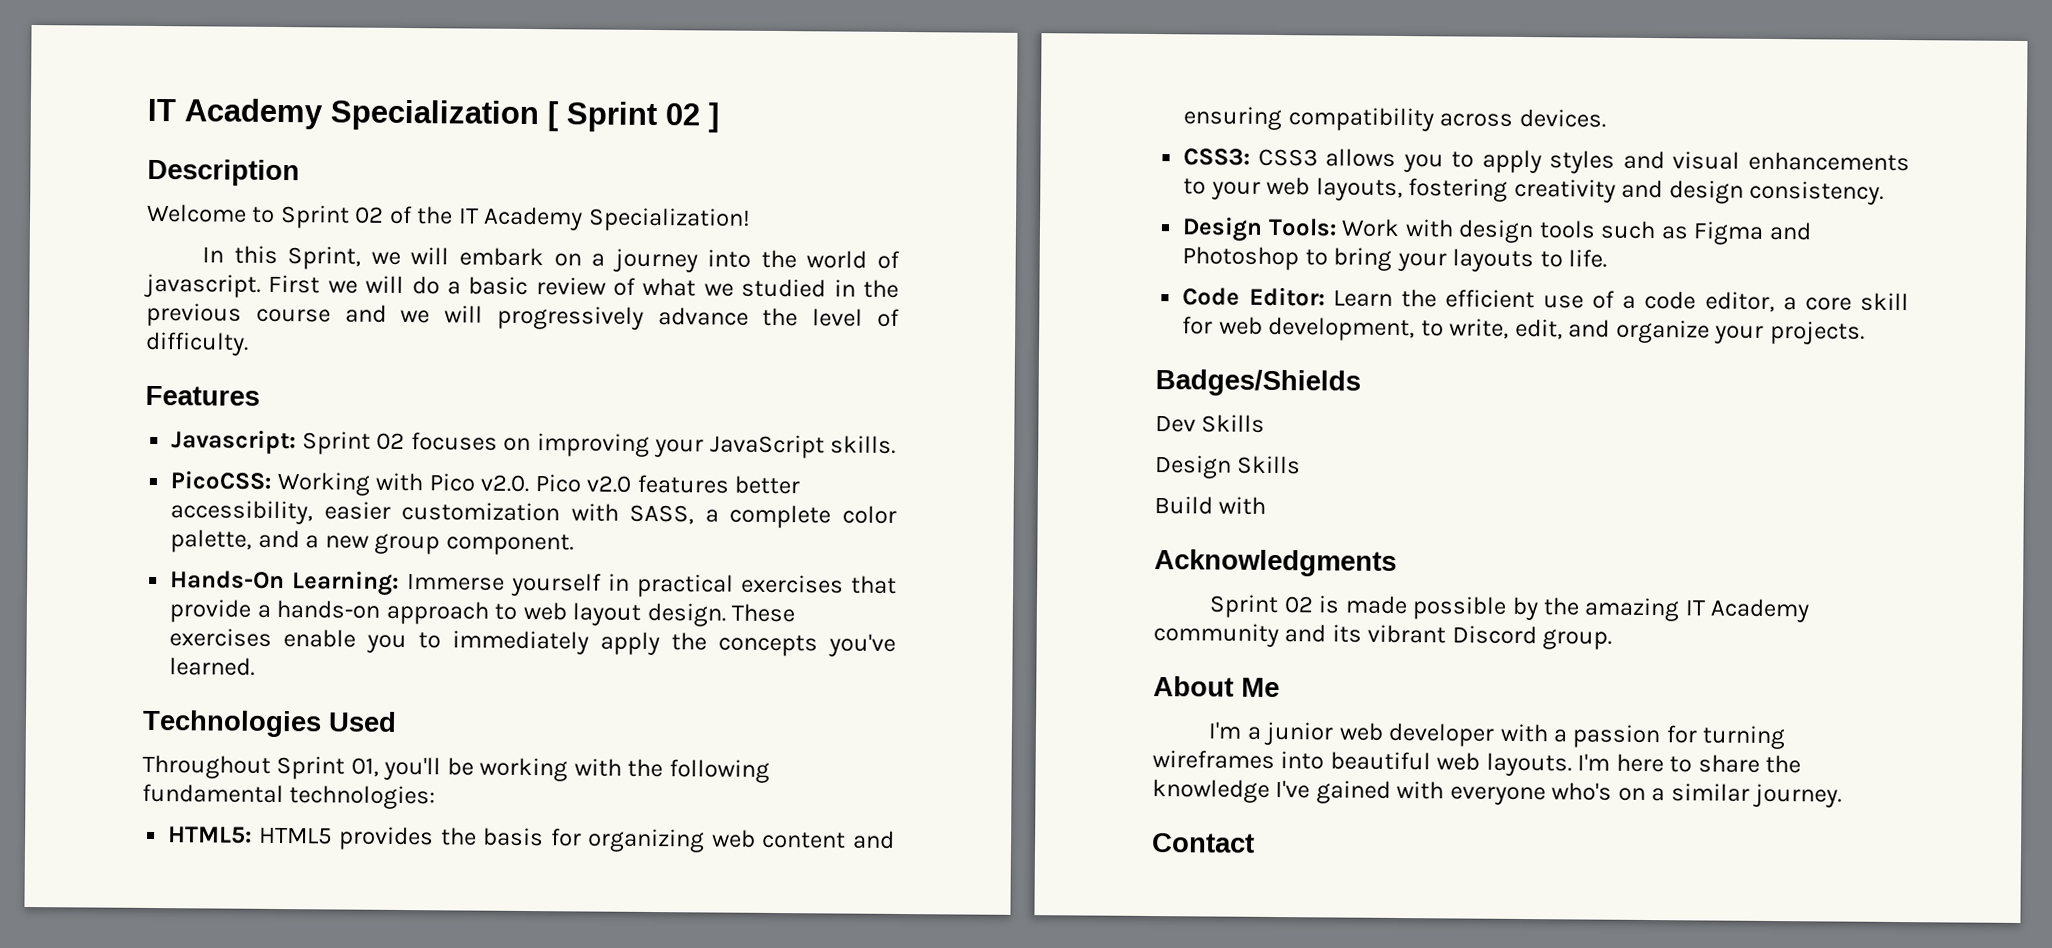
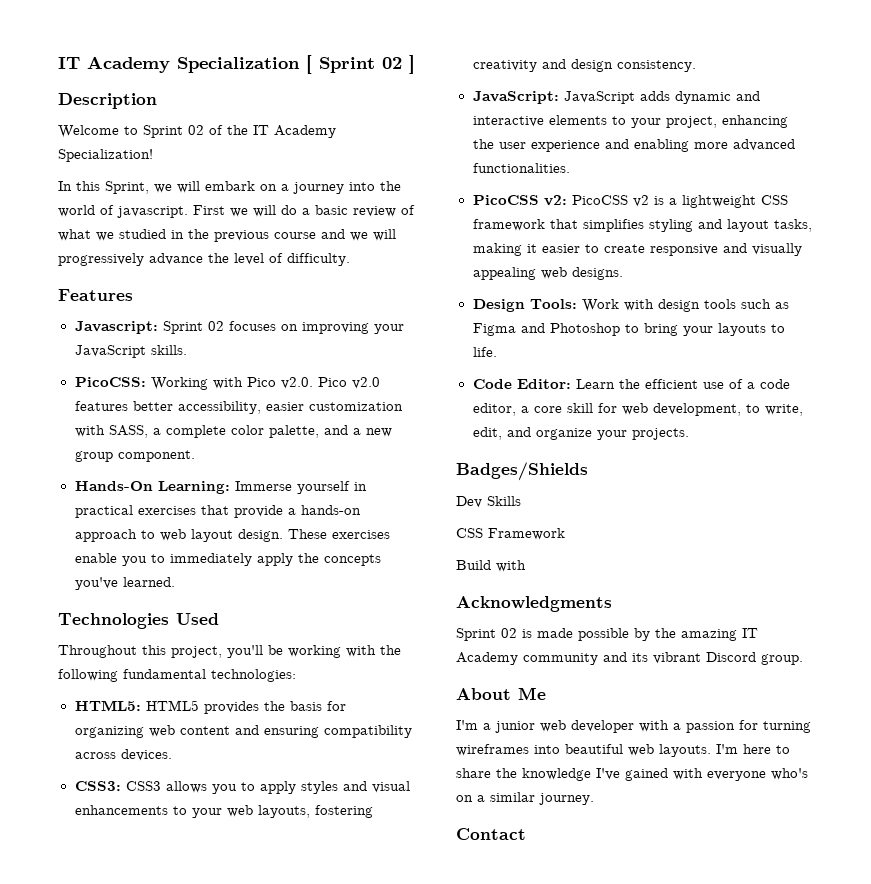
- Throughout Sprint 01, you'll be working with the following fundamental technologies:
+ Throughout this project, you'll be working with the following fundamental technologies:
+ JavaScript: JavaScript adds dynamic and interactive elements to your project, enhancing the user experience and enabling more advanced functionalities.
+ PicoCSS v2: PicoCSS v2 is a lightweight CSS framework that simplifies styling and layout tasks, making it easier to create responsive and visually appealing web designs.
- Design Skills
+ CSS Framework

